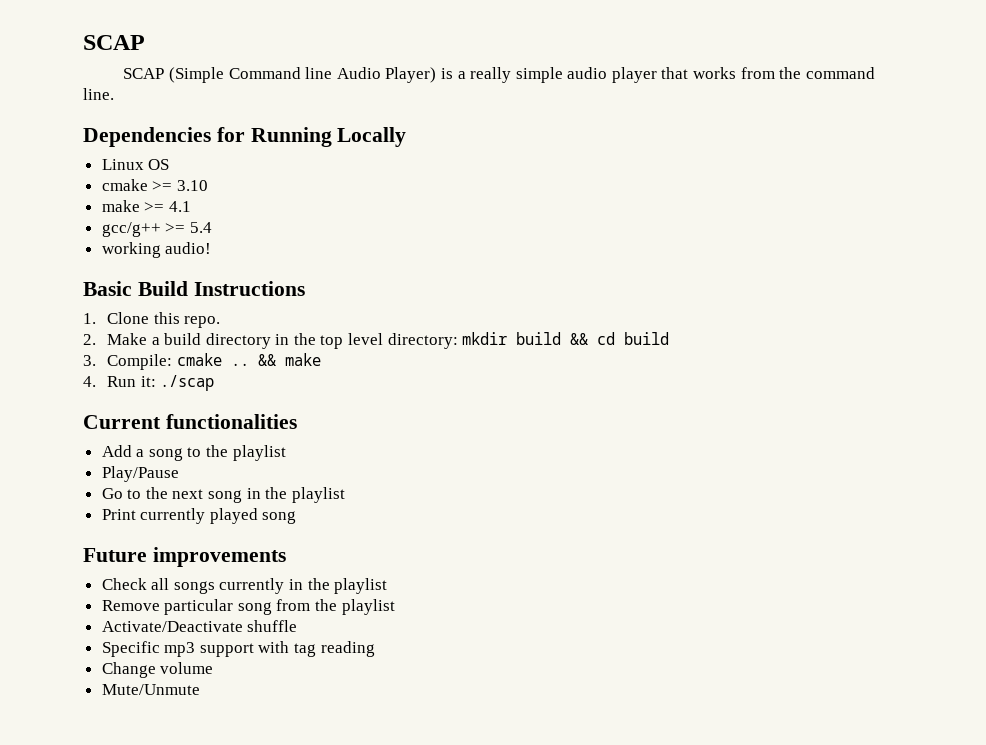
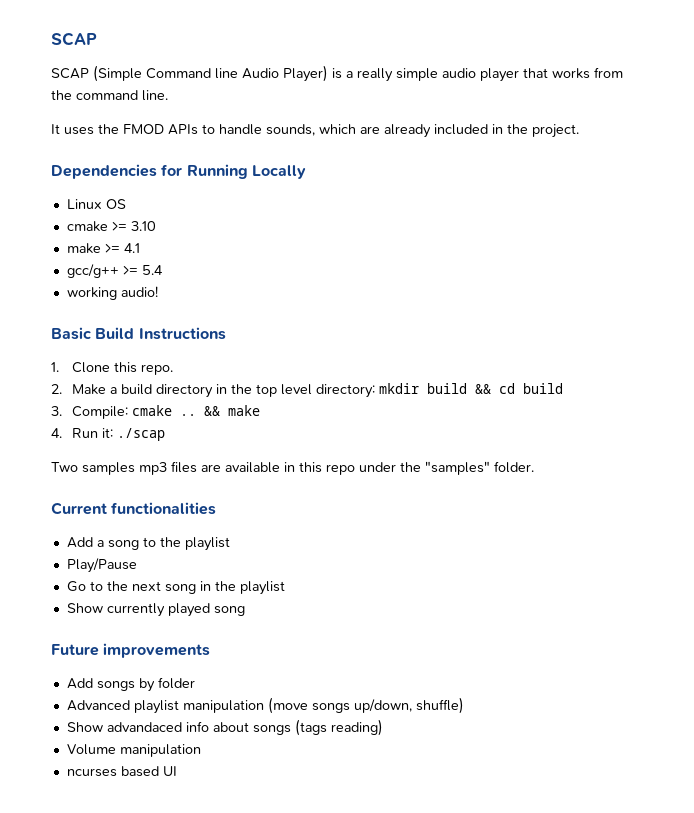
+ It uses the FMOD APIs to handle sounds, which are already included in the project.
+ Two samples mp3 files are available in this repo under the "samples" folder.
- Print currently played song
+ Show currently played song
- Check all songs currently in the playlist
- Remove particular song from the playlist
- Activate/Deactivate shuffle
- Specific mp3 support with tag reading
- Change volume
- Mute/Unmute
+ Add songs by folder
+ Advanced playlist manipulation (move songs up/down, shuffle)
+ Show advandaced info about songs (tags reading)
+ Volume manipulation
+ ncurses based UI

